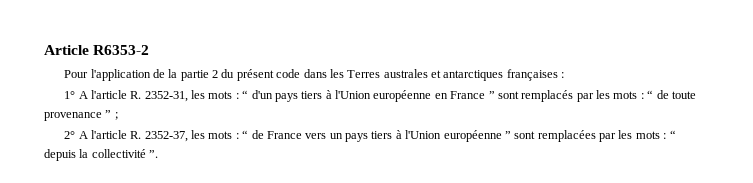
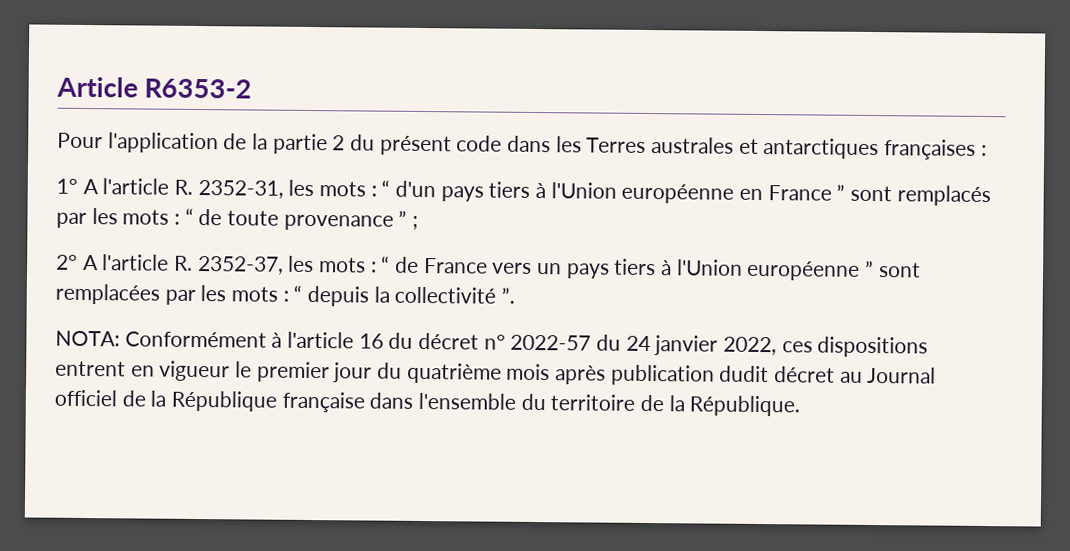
+ NOTA: Conformément à l'article 16 du décret n° 2022-57 du 24 janvier 2022, ces dispositions entrent en vigueur le premier jour du quatrième mois après publication dudit décret au Journal officiel de la République française dans l'ensemble du territoire de la République.

